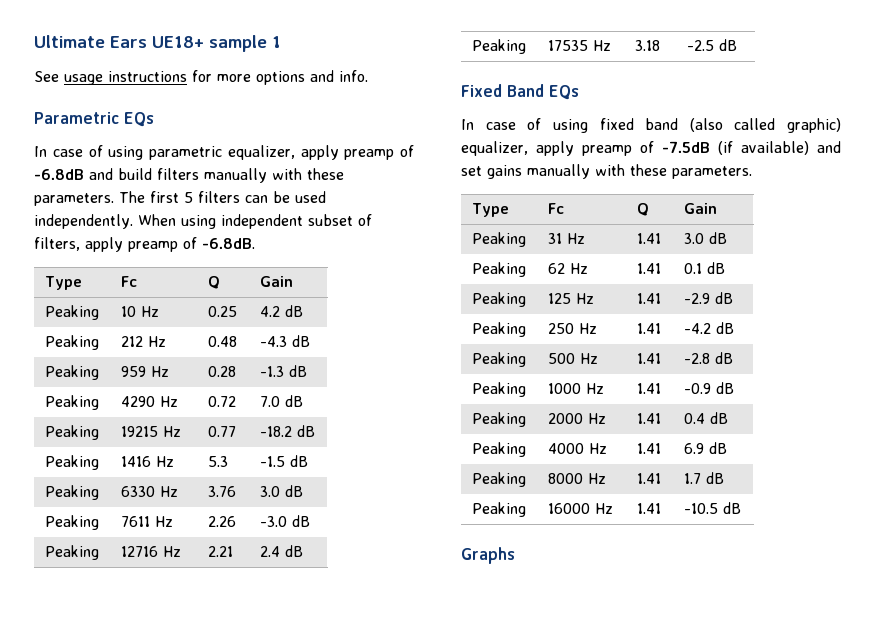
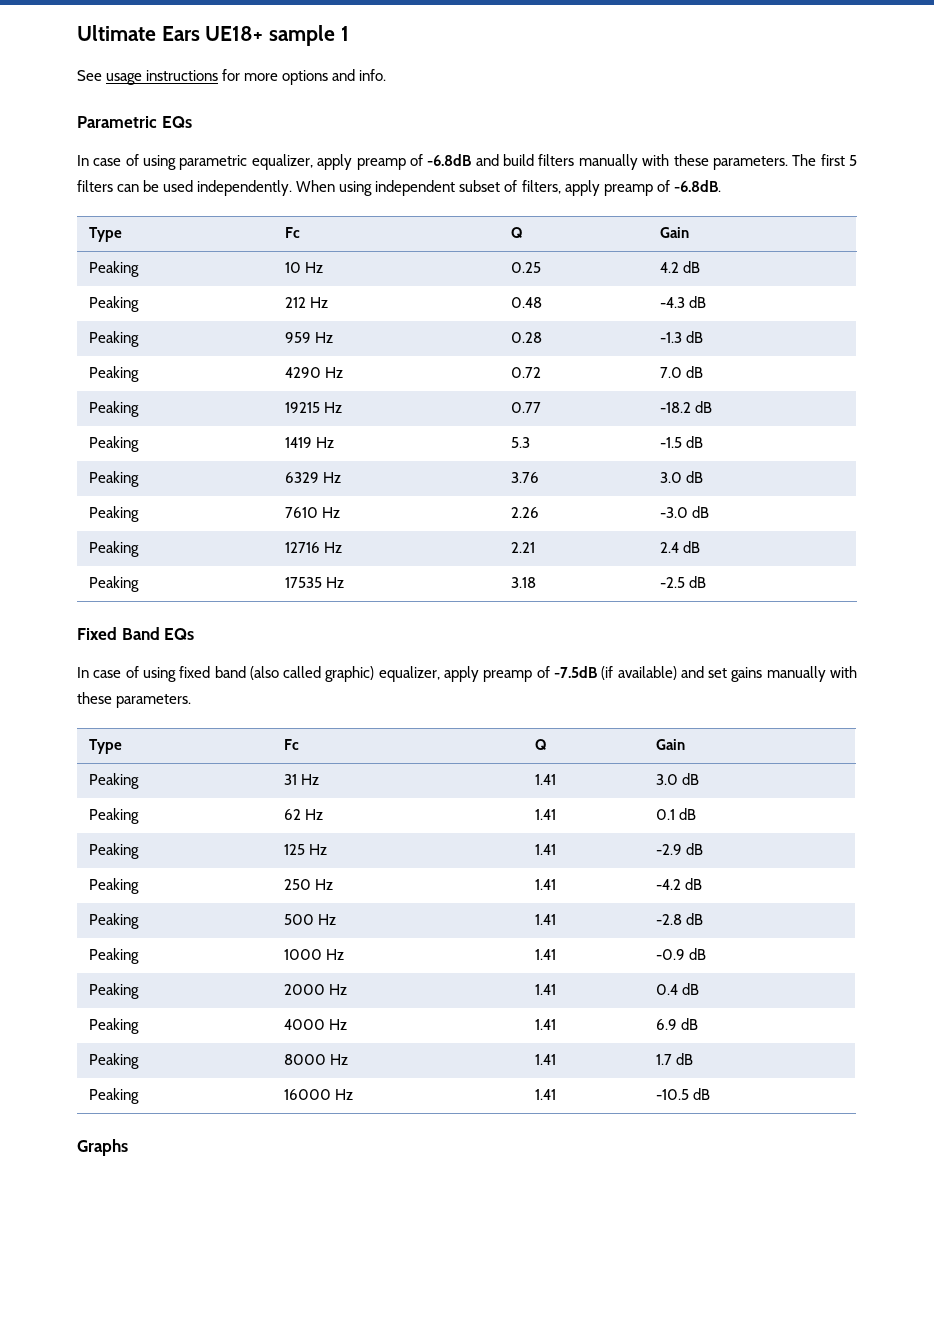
- Peaking | 1416 Hz | 5.3 | -1.5 dB
+ Peaking | 1419 Hz | 5.3 | -1.5 dB
- Peaking | 6330 Hz | 3.76 | 3.0 dB
+ Peaking | 6329 Hz | 3.76 | 3.0 dB
- Peaking | 7611 Hz | 2.26 | -3.0 dB
+ Peaking | 7610 Hz | 2.26 | -3.0 dB

